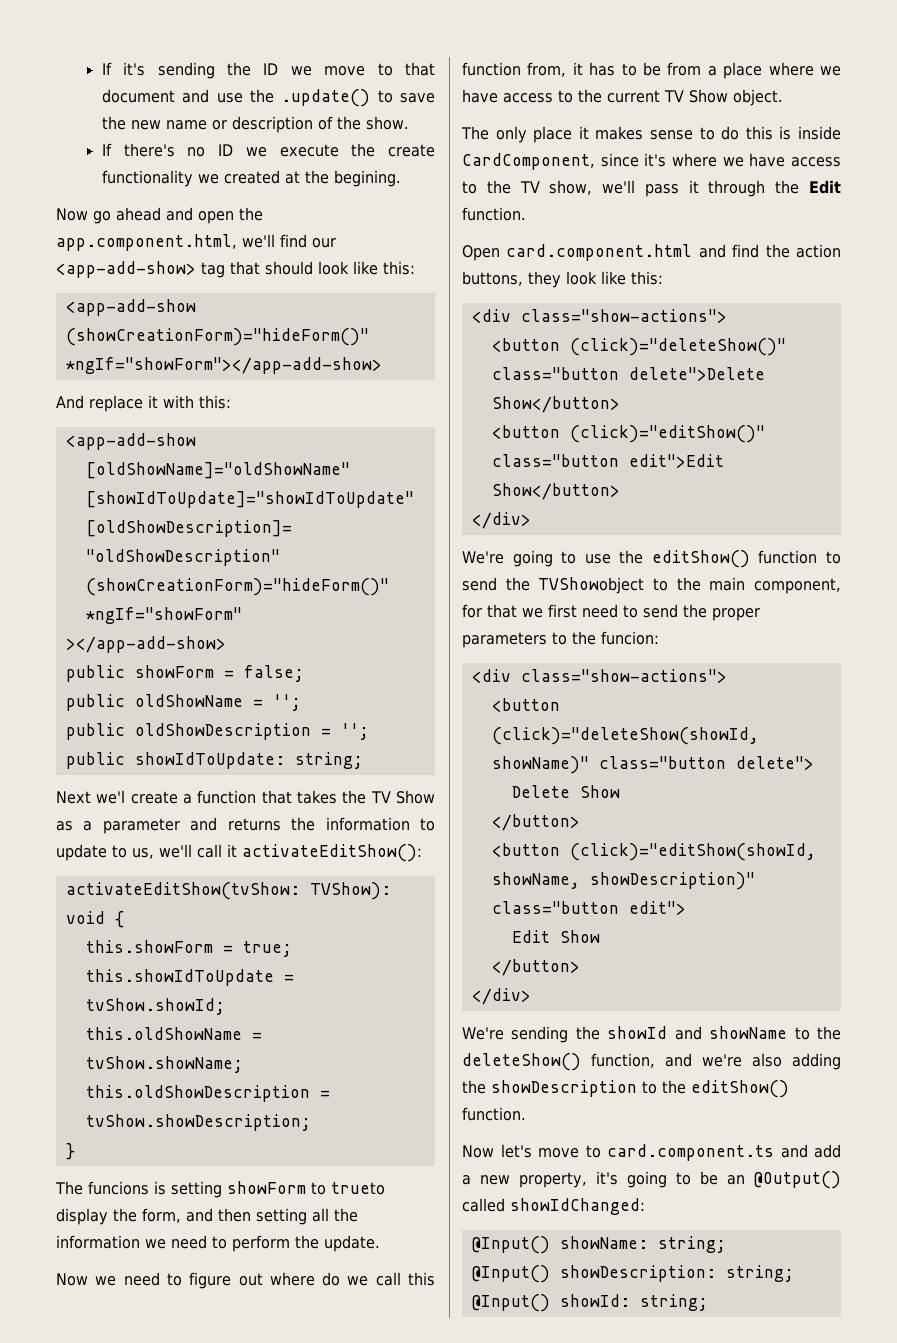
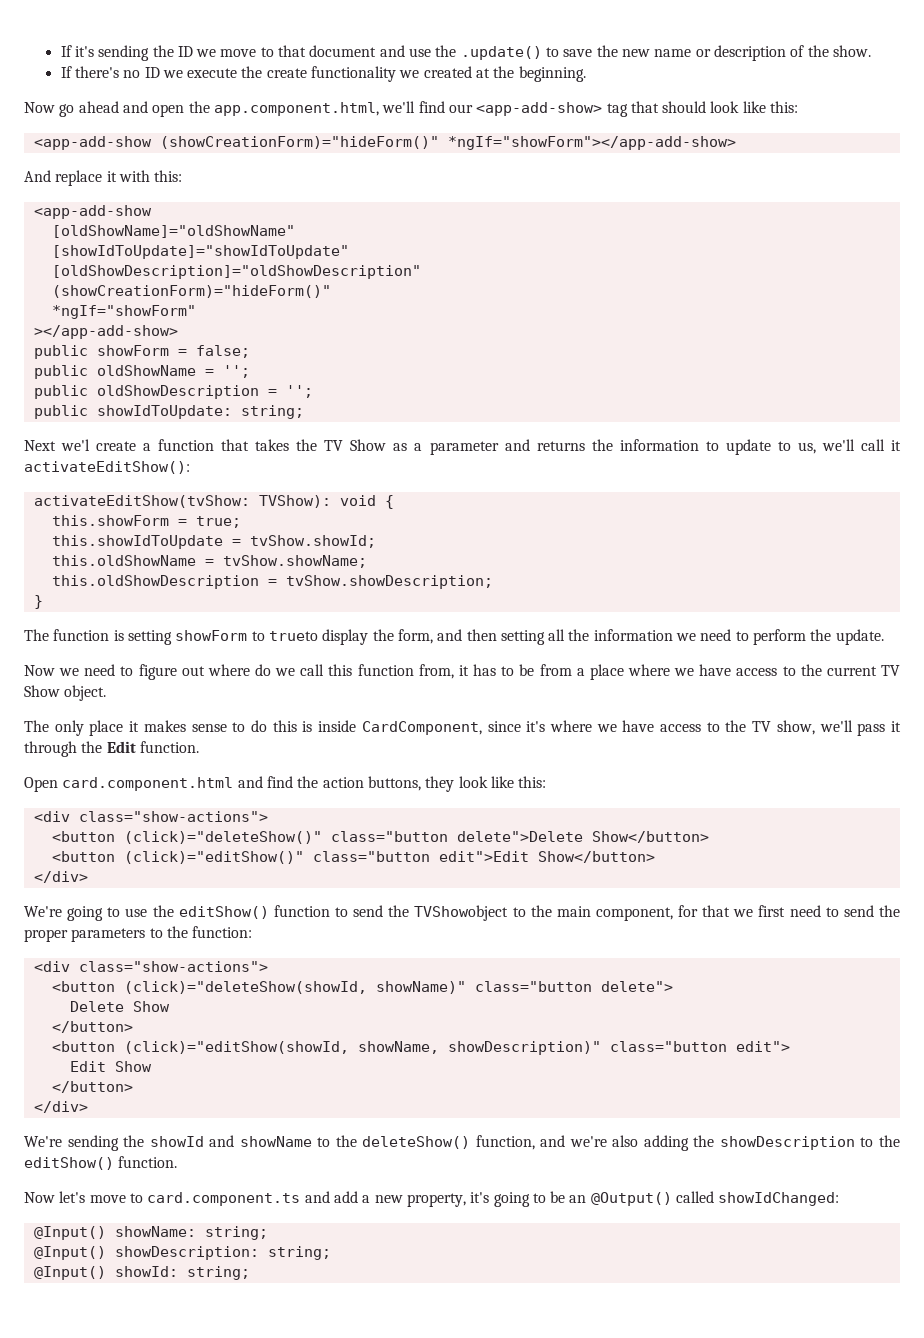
- If there's no ID we execute the create functionality we created at the begining.
+ If there's no ID we execute the create functionality we created at the beginning.
- The funcions is setting showForm to trueto display the form, and then setting all the information we need to perform the update.
+ The function is setting showForm to trueto display the form, and then setting all the information we need to perform the update.
- We're going to use the editShow() function to send the TVShowobject to the main component, for that we first need to send the proper parameters to the funcion:
+ We're going to use the editShow() function to send the TVShowobject to the main component, for that we first need to send the proper parameters to the function:

